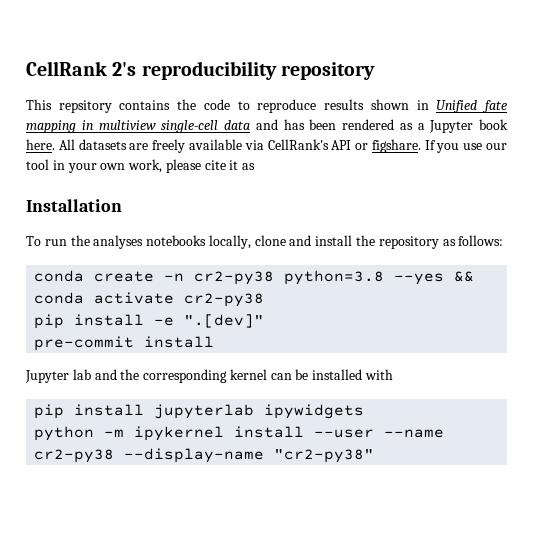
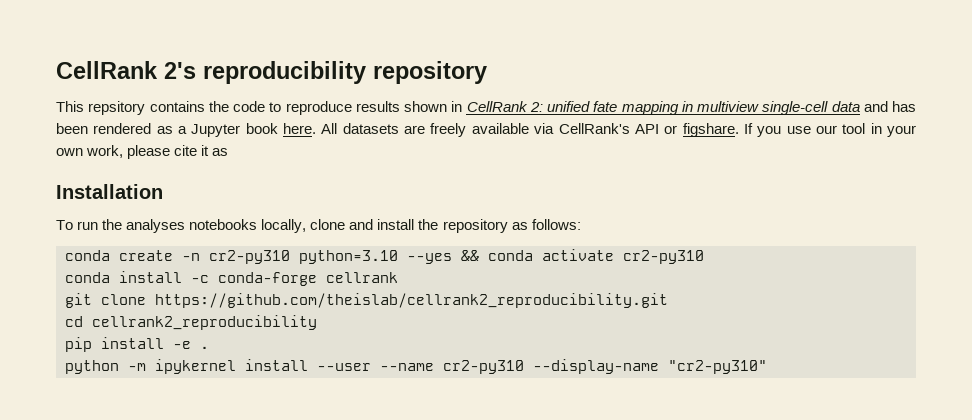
- This repsitory contains the code to reproduce results shown in Unified fate mapping in multiview single-cell data and has been rendered as a Jupyter book here.
+ This repsitory contains the code to reproduce results shown in CellRank 2: unified fate mapping in multiview single-cell data and has been rendered as a Jupyter book here.
- conda create -n cr2-py38 python=3.8 --yes && conda activate cr2-py38
- pip install -e ".[dev]"
- pre-commit install
- Jupyter lab and the corresponding kernel can be installed with
- pip install jupyterlab ipywidgets
+ conda create -n cr2-py310 python=3.10 --yes && conda activate cr2-py310
+ conda install -c conda-forge cellrank
+ git clone https://github.com/theislab/cellrank2_reproducibility.git
+ cd cellrank2_reproducibility
+ pip install -e .
- python -m ipykernel install --user --name cr2-py38 --display-name "cr2-py38"
+ python -m ipykernel install --user --name cr2-py310 --display-name "cr2-py310"

